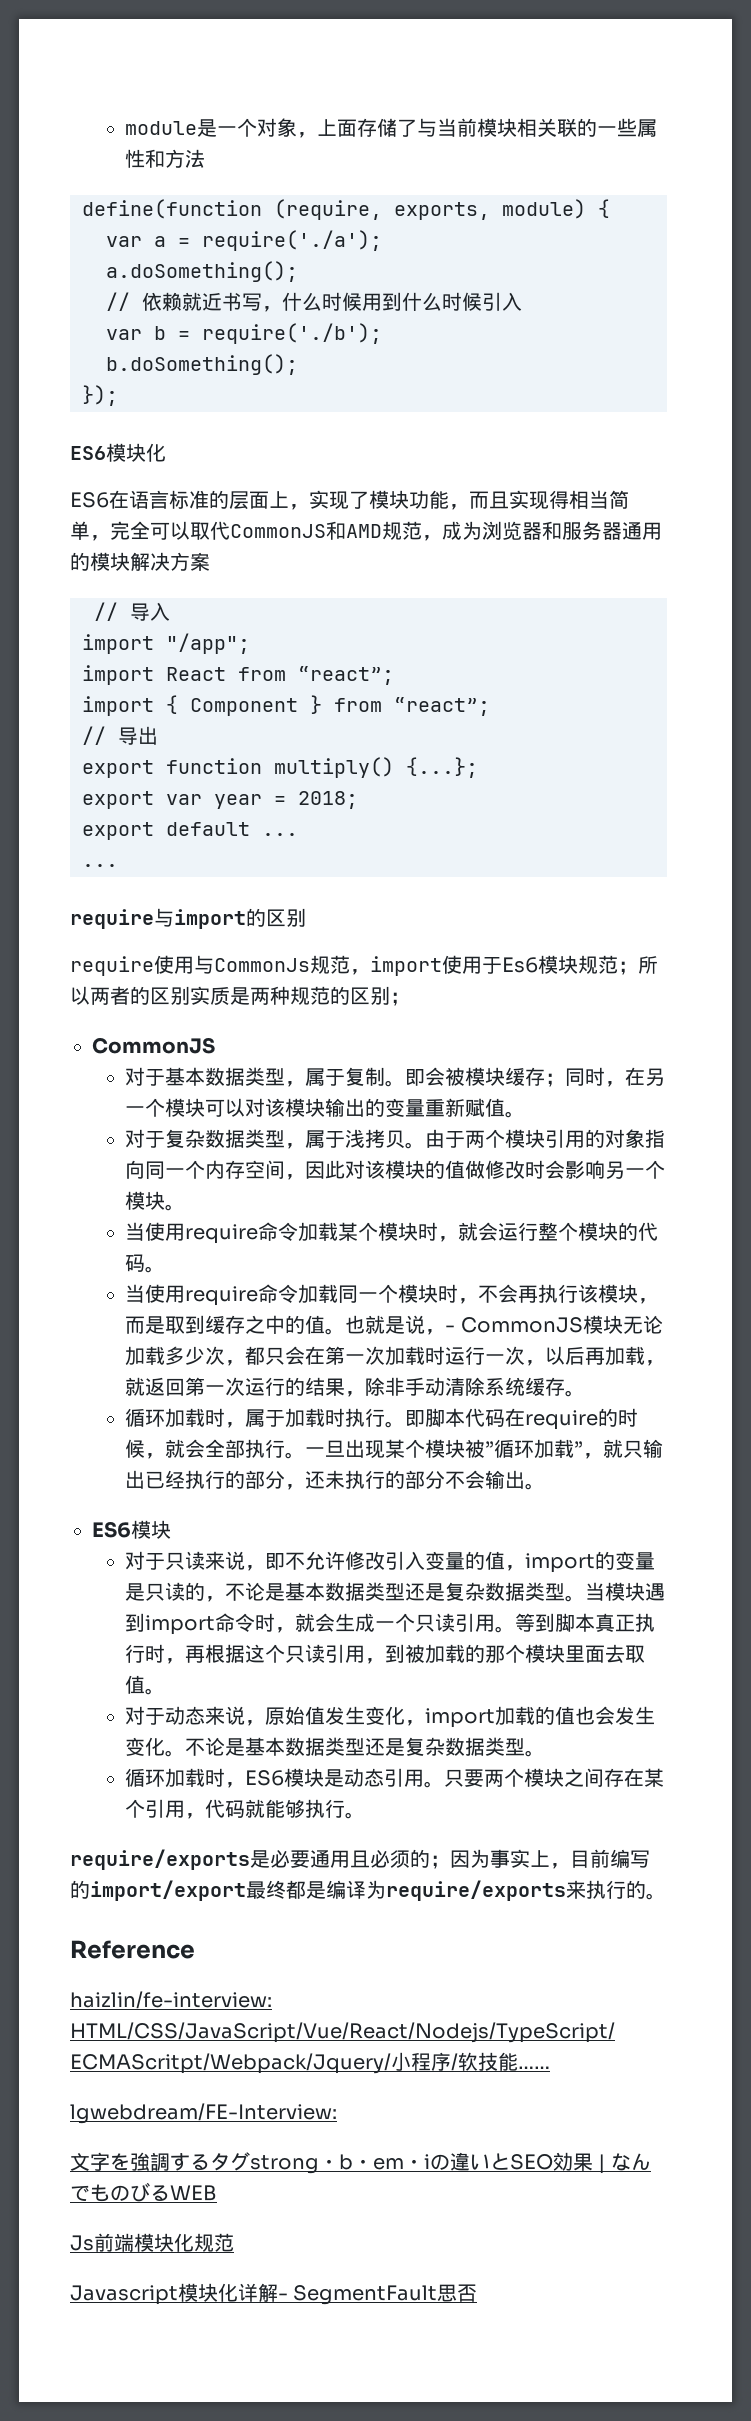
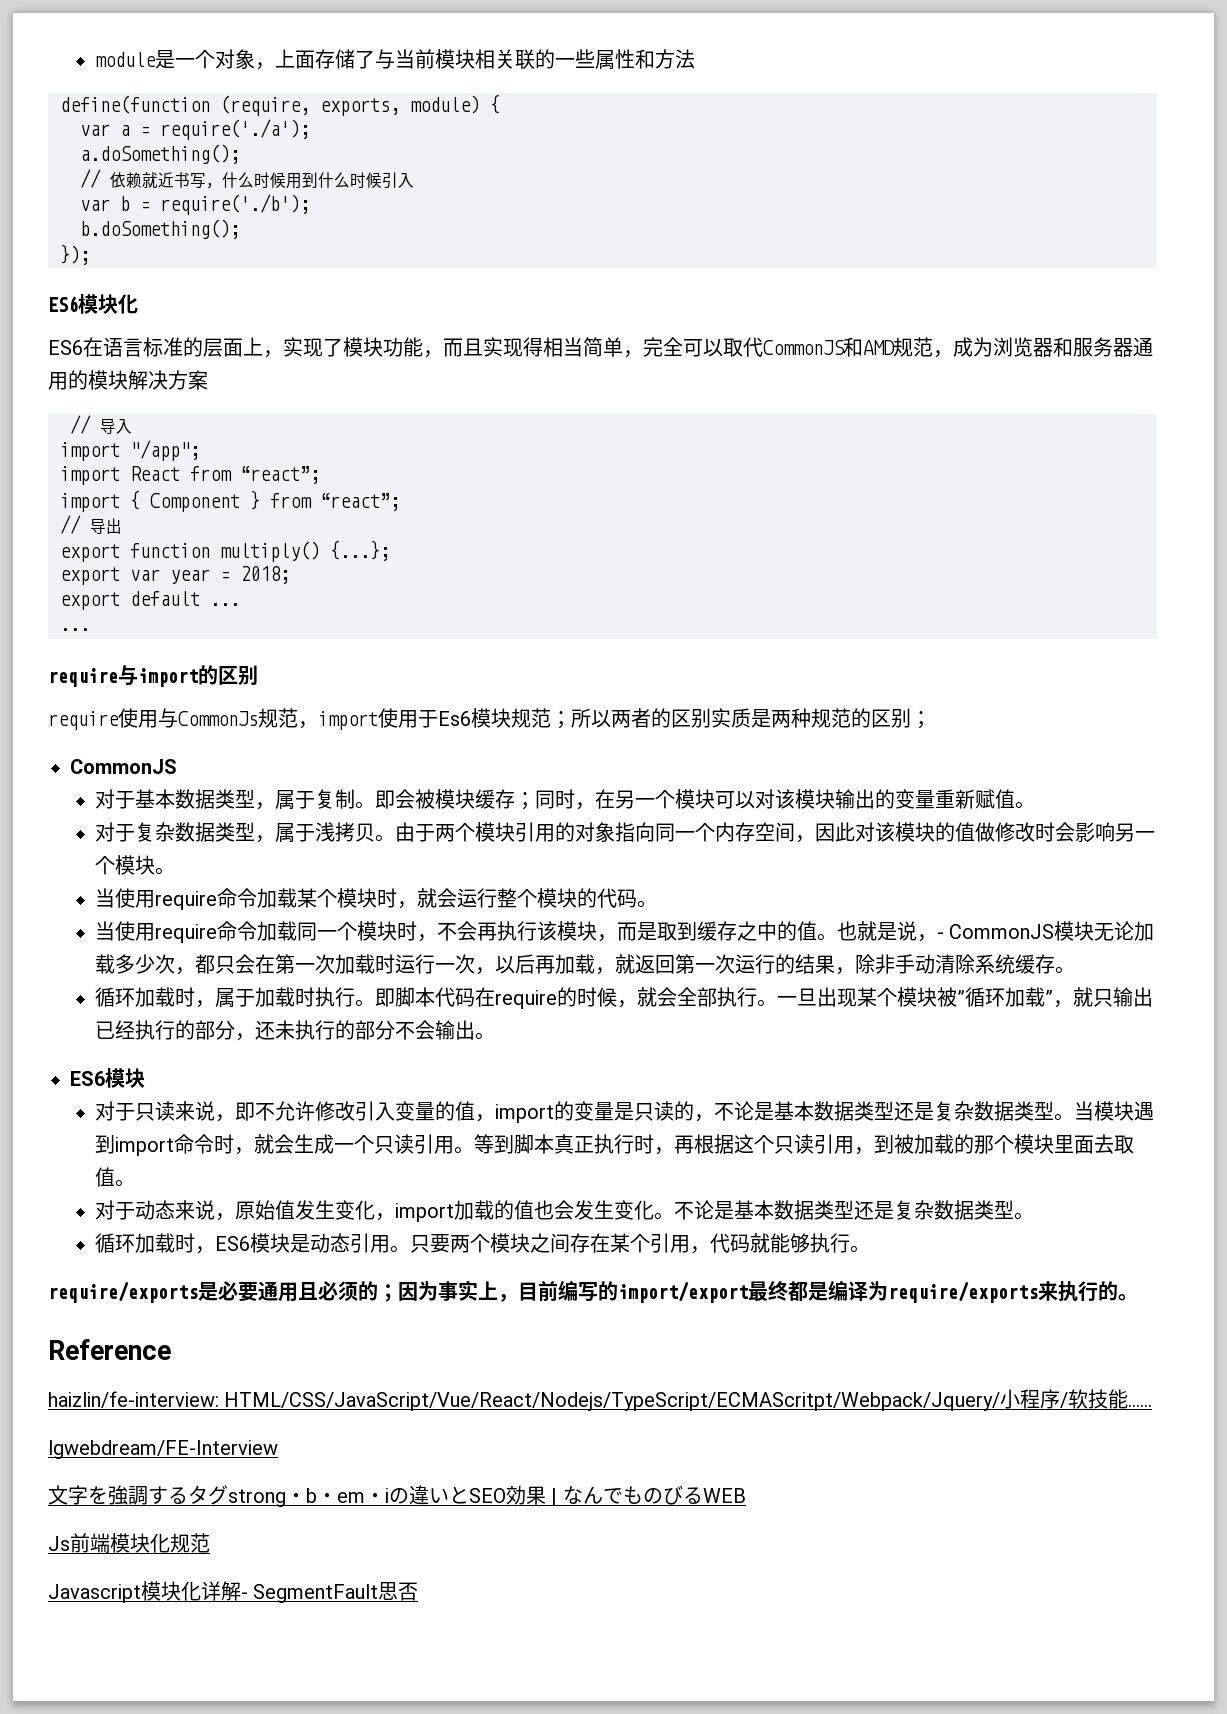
- lgwebdream/FE-Interview:
+ lgwebdream/FE-Interview

